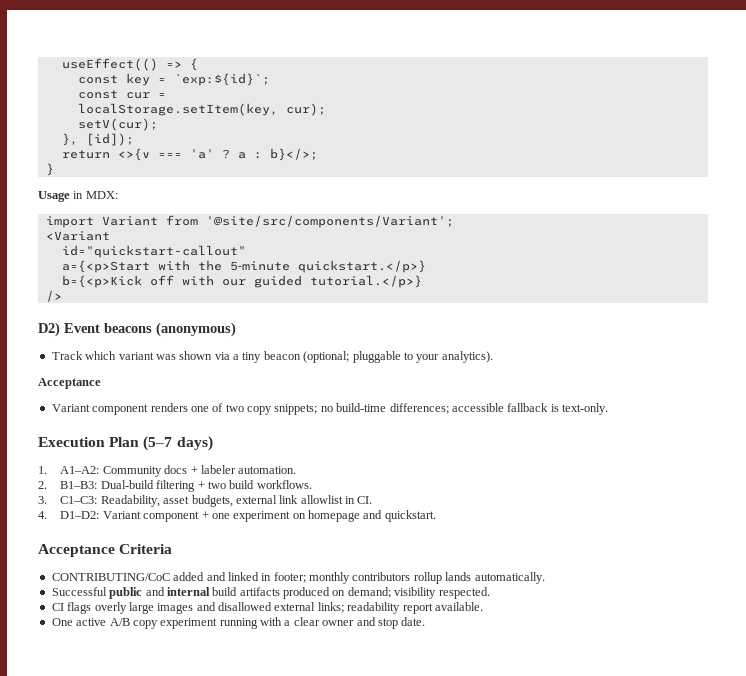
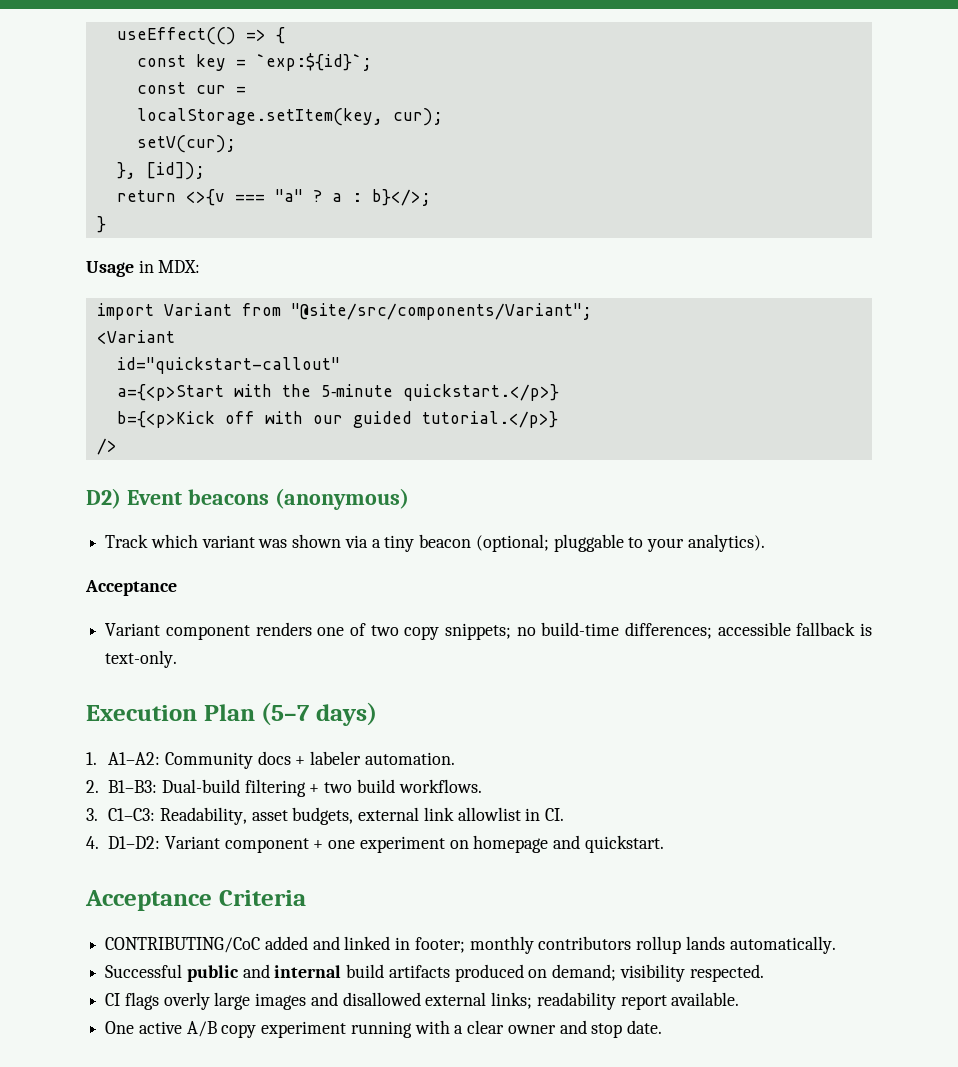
- return <>{v === 'a' ? a : b}</>;
+ return <>{v === "a" ? a : b}</>;
- import Variant from '@site/src/components/Variant';
+ import Variant from "@site/src/components/Variant";

